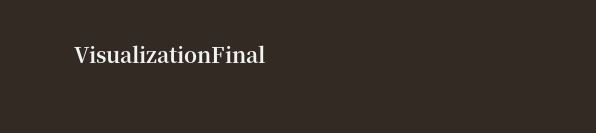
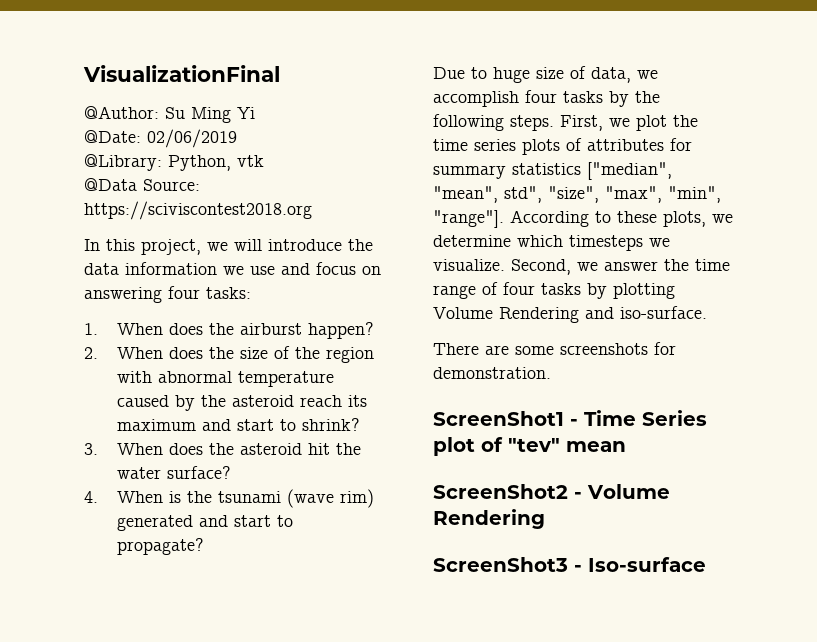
+ @Author: Su Ming Yi
+ @Date: 02/06/2019
+ @Library: Python, vtk
+ @Data Source: https://sciviscontest2018.org
+ In this project, we will introduce the data information we use and focus on answering four tasks:
+ 1. When does the airburst happen?
+ 2. When does the size of the region with abnormal temperature caused by the asteroid reach its maximum and start to shrink?
+ 3. When does the asteroid hit the water surface?
+ 4. When is the tsunami (wave rim) generated and start to propagate?
+ Due to huge size of data, we accomplish four tasks by the following steps. First, we plot the time series plots of attributes for summary statistics ["median", "mean", std", "size", "max", "min", "range"]. According to these plots, we determine which timesteps we visualize. Second, we answer the time range of four tasks by plotting Volume Rendering and iso-surface.
+ There are some screenshots for demonstration.
+ ScreenShot1 - Time Series plot of "tev" mean
+ ScreenShot2 - Volume Rendering
+ ScreenShot3 - Iso-surface

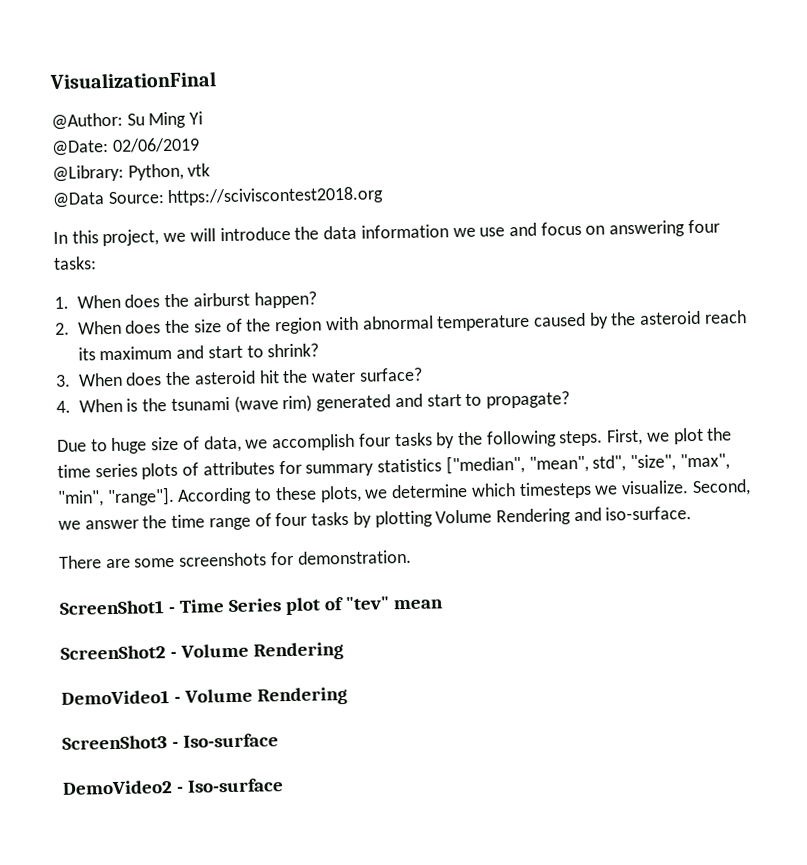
+ DemoVideo1 - Volume Rendering
+ DemoVideo2 - Iso-surface

